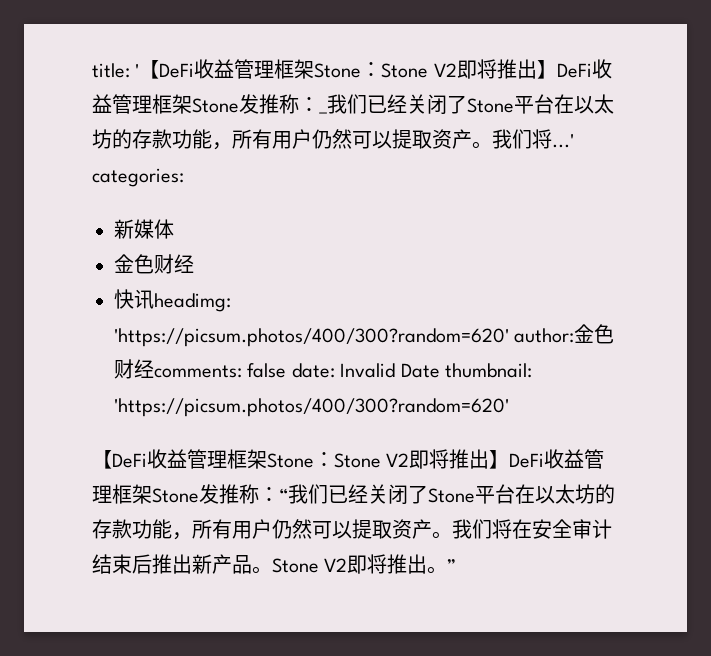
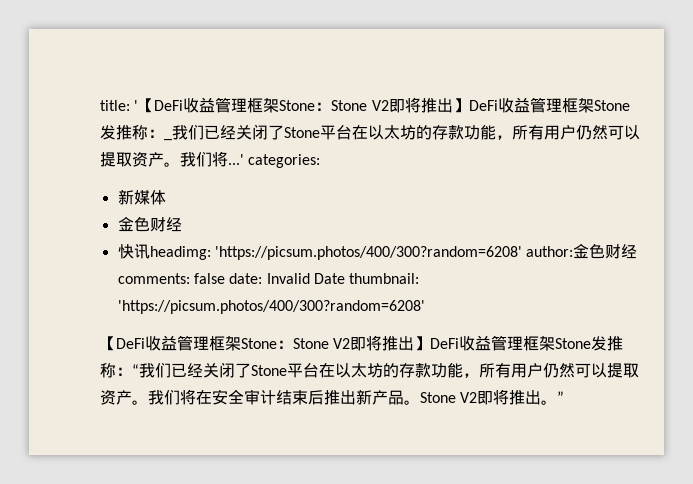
- 快讯headimg: 'https://picsum.photos/400/300?random=620' author:金色财经comments: false date: Invalid Date thumbnail: 'https://picsum.photos/400/300?random=620'
+ 快讯headimg: 'https://picsum.photos/400/300?random=6208' author:金色财经comments: false date: Invalid Date thumbnail: 'https://picsum.photos/400/300?random=6208'

